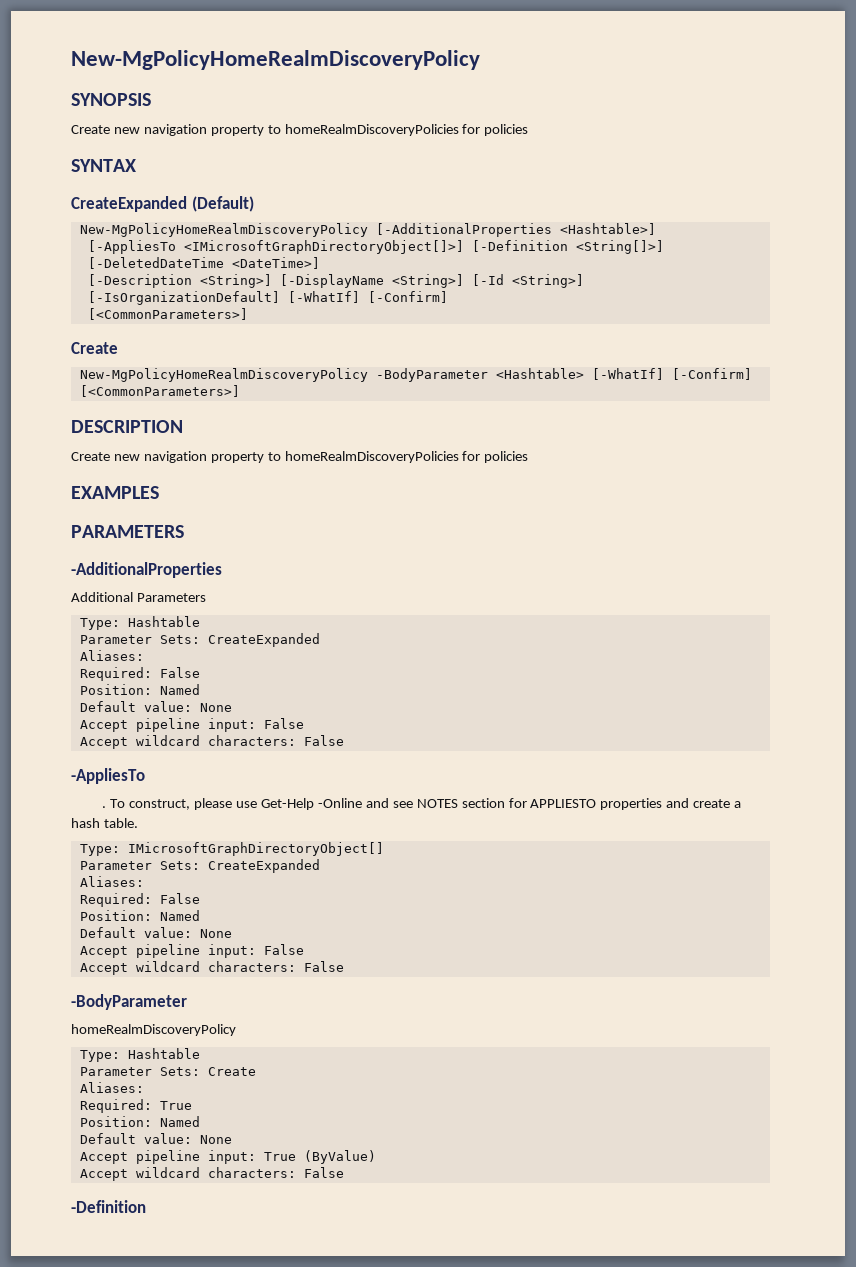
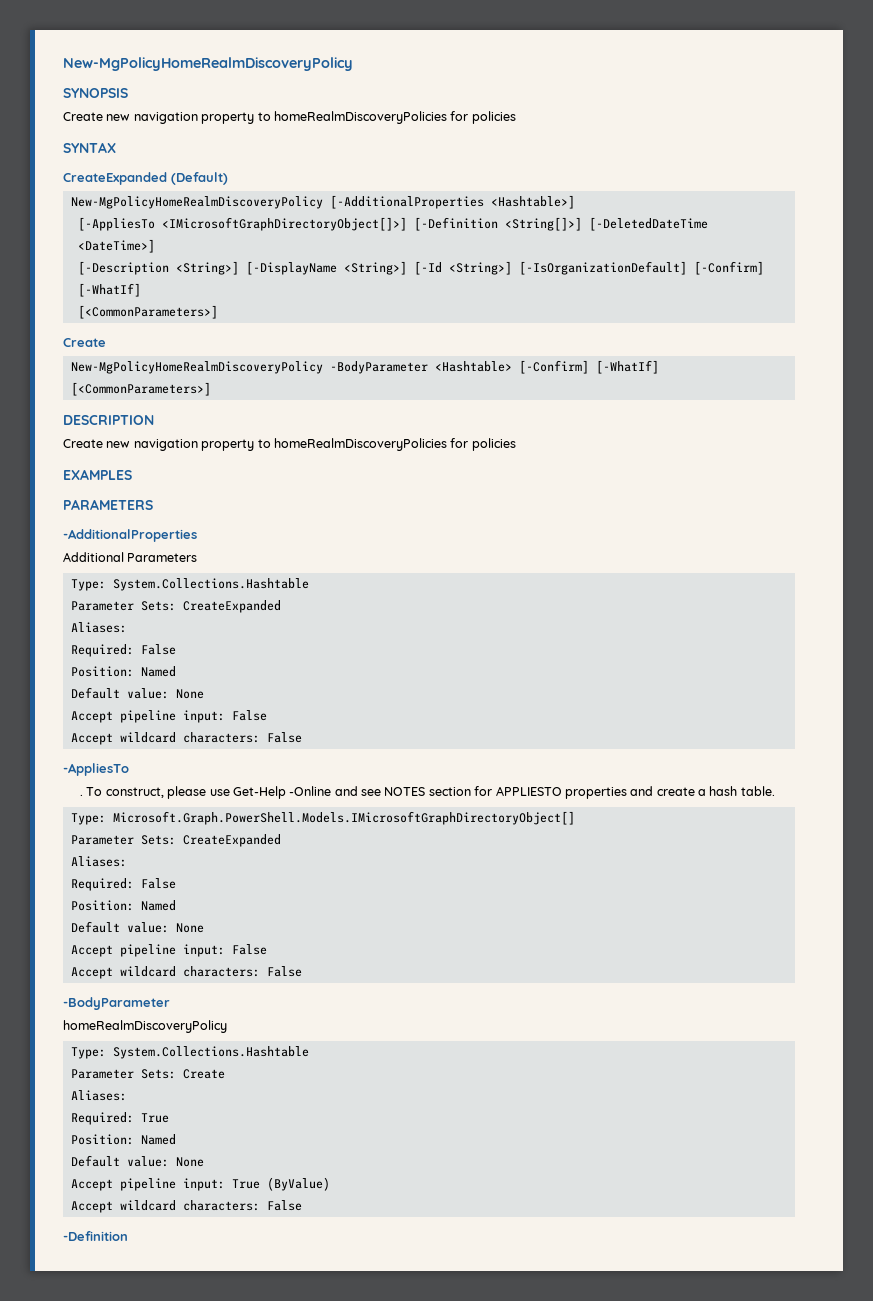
- [-Description <String>] [-DisplayName <String>] [-Id <String>] [-IsOrganizationDefault] [-WhatIf] [-Confirm]
+ [-Description <String>] [-DisplayName <String>] [-Id <String>] [-IsOrganizationDefault] [-Confirm] [-WhatIf]
- New-MgPolicyHomeRealmDiscoveryPolicy -BodyParameter <Hashtable> [-WhatIf] [-Confirm] [<CommonParameters>]
+ New-MgPolicyHomeRealmDiscoveryPolicy -BodyParameter <Hashtable> [-Confirm] [-WhatIf] [<CommonParameters>]
  Additional Parameters
- Type: Hashtable
+ Type: System.Collections.Hashtable
- Type: IMicrosoftGraphDirectoryObject[]
+ Type: Microsoft.Graph.PowerShell.Models.IMicrosoftGraphDirectoryObject[]
  homeRealmDiscoveryPolicy
- Type: Hashtable
+ Type: System.Collections.Hashtable

